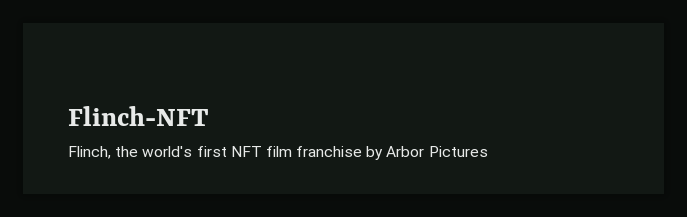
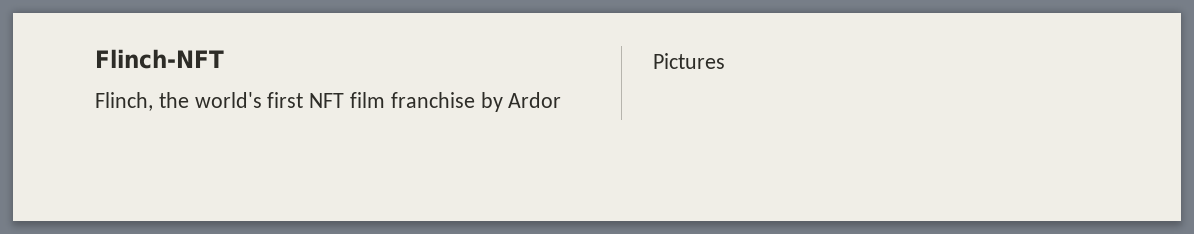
- Flinch, the world's first NFT film franchise by Arbor Pictures
+ Flinch, the world's first NFT film franchise by Ardor Pictures

